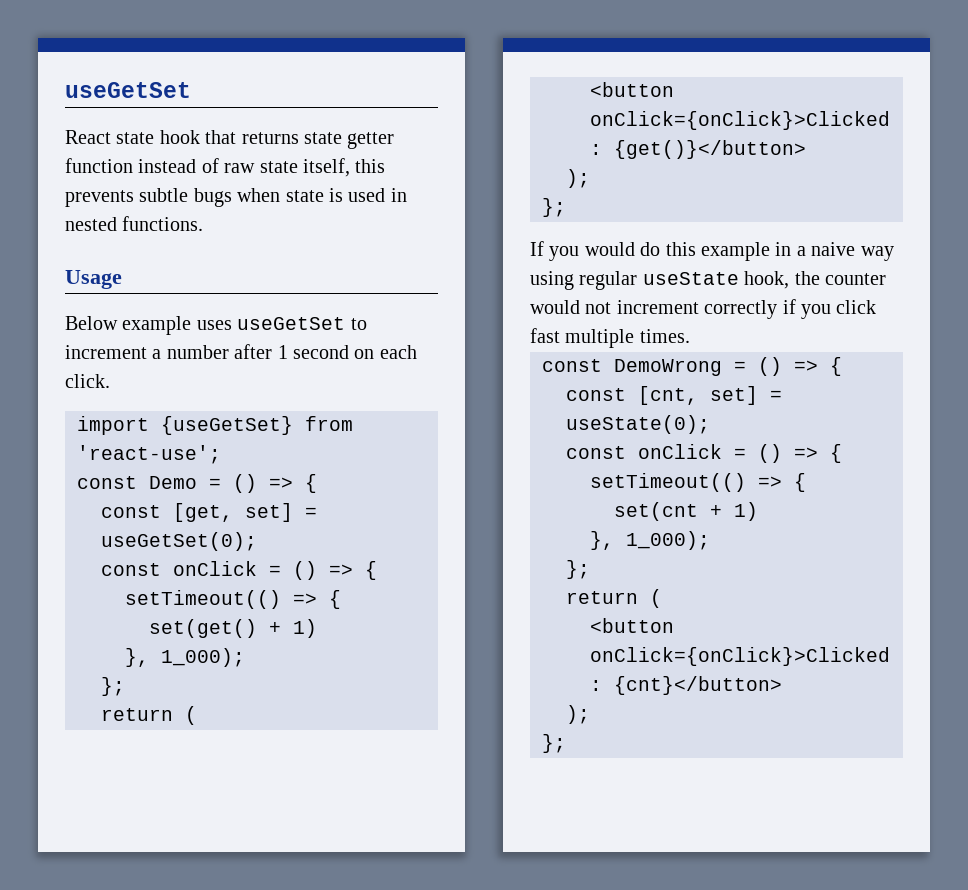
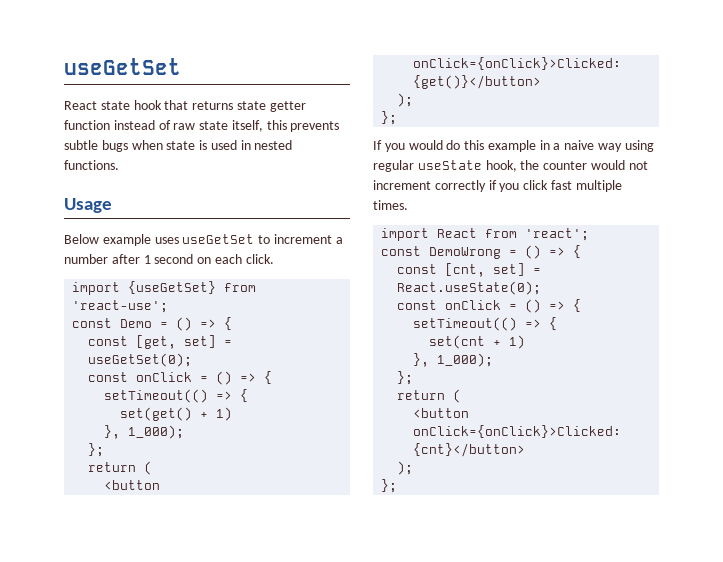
+ import React from 'react';
- const [cnt, set] = useState(0);
+ const [cnt, set] = React.useState(0);

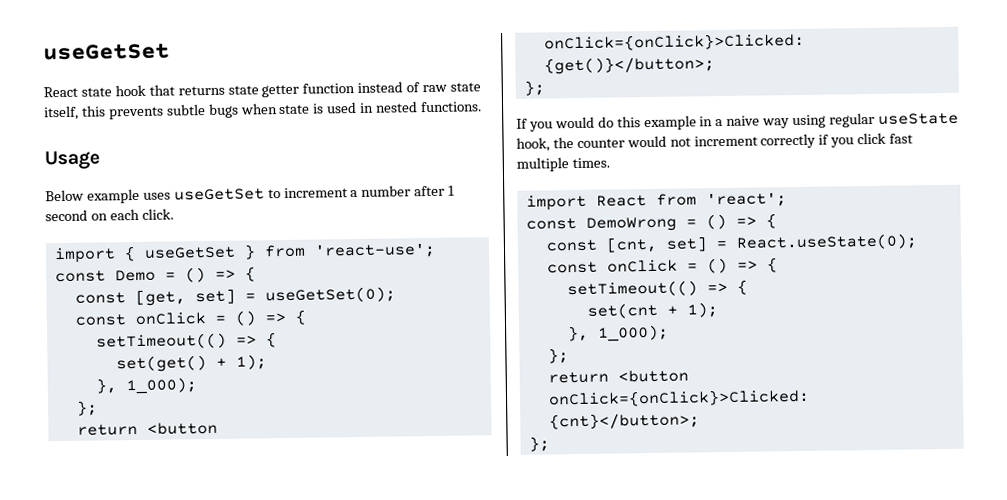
- import {useGetSet} from 'react-use';
+ import { useGetSet } from 'react-use';
- set(get() + 1)
+ set(get() + 1);
  }, 1_000);
  };
- return (
- <button onClick={onClick}>Clicked: {get()}</button>
- );
+ return <button onClick={onClick}>Clicked: {get()}</button>;
- set(cnt + 1)
+ set(cnt + 1);
  }, 1_000);
  };
- return (
- <button onClick={onClick}>Clicked: {cnt}</button>
- );
+ return <button onClick={onClick}>Clicked: {cnt}</button>;

